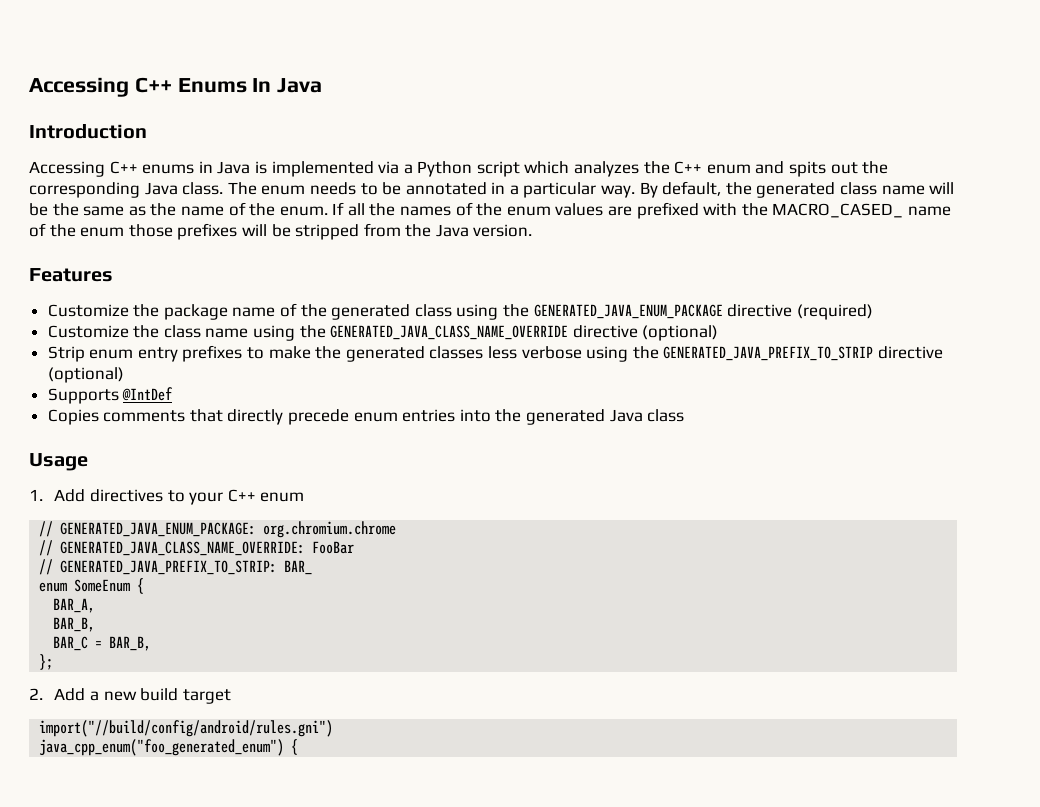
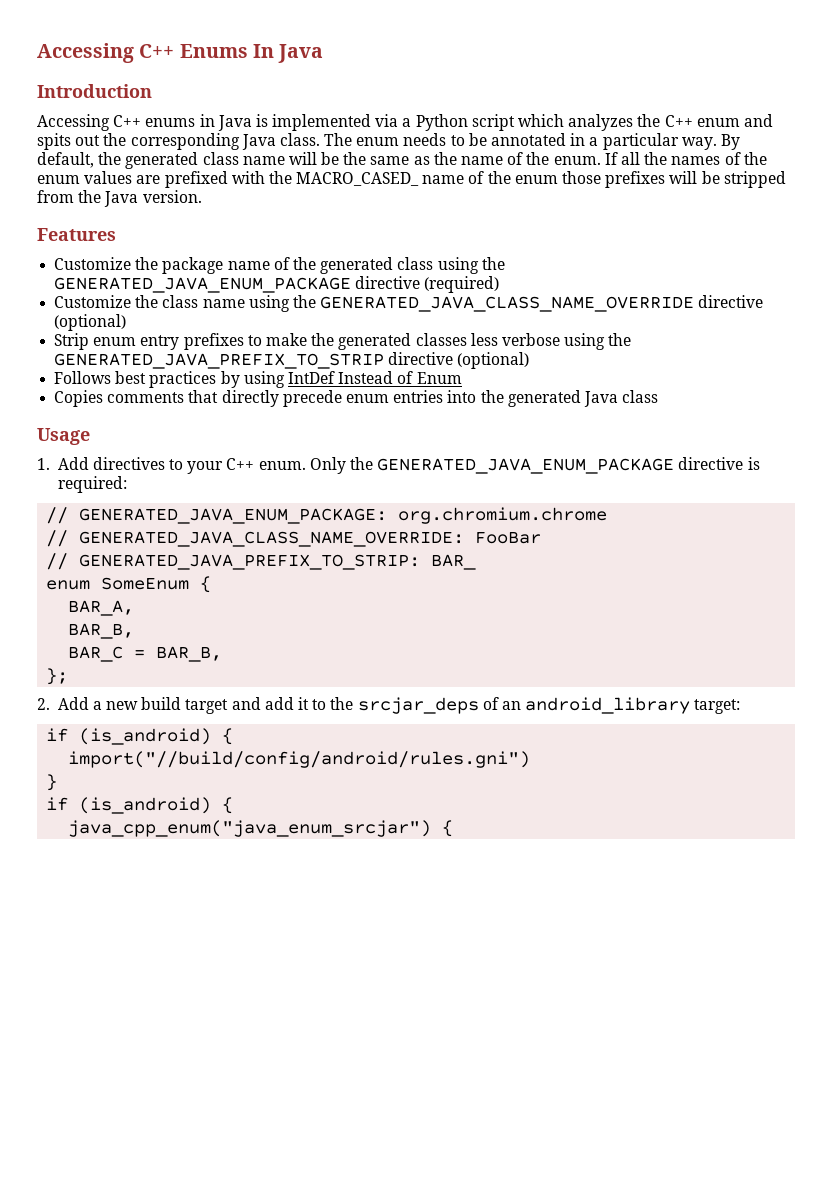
- Supports @IntDef
+ Follows best practices by using IntDef Instead of Enum
- 1. Add directives to your C++ enum
+ 1. Add directives to your C++ enum. Only the GENERATED_JAVA_ENUM_PACKAGE directive is required:
- 2. Add a new build target
+ 2. Add a new build target and add it to the srcjar_deps of an android_library target:
+ if (is_android) {
  import("//build/config/android/rules.gni")
- java_cpp_enum("foo_generated_enum") {
+ }
+ if (is_android) {
+ java_cpp_enum("java_enum_srcjar") {

